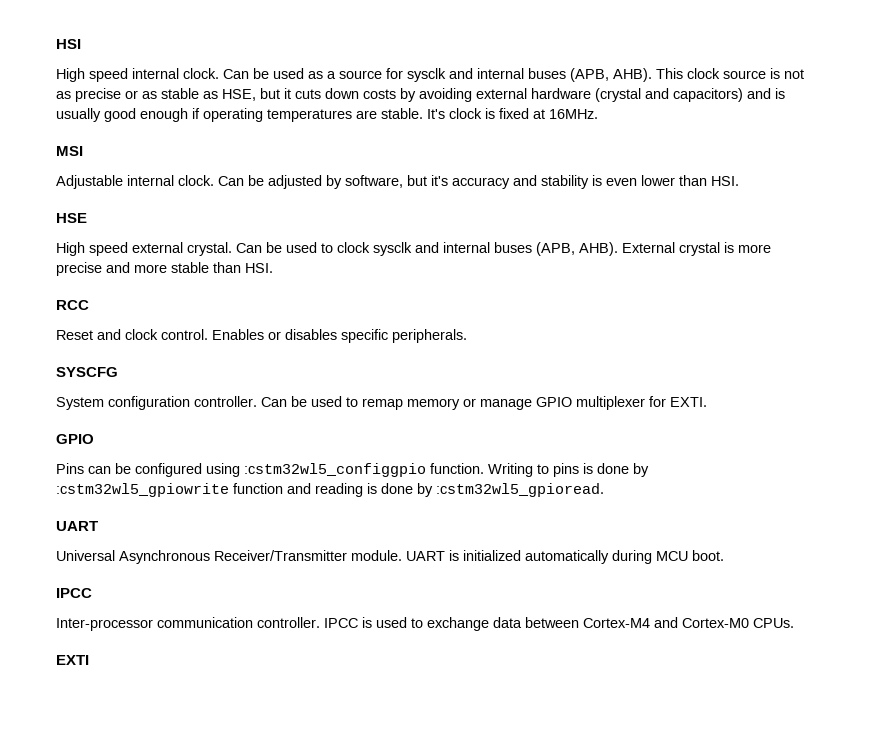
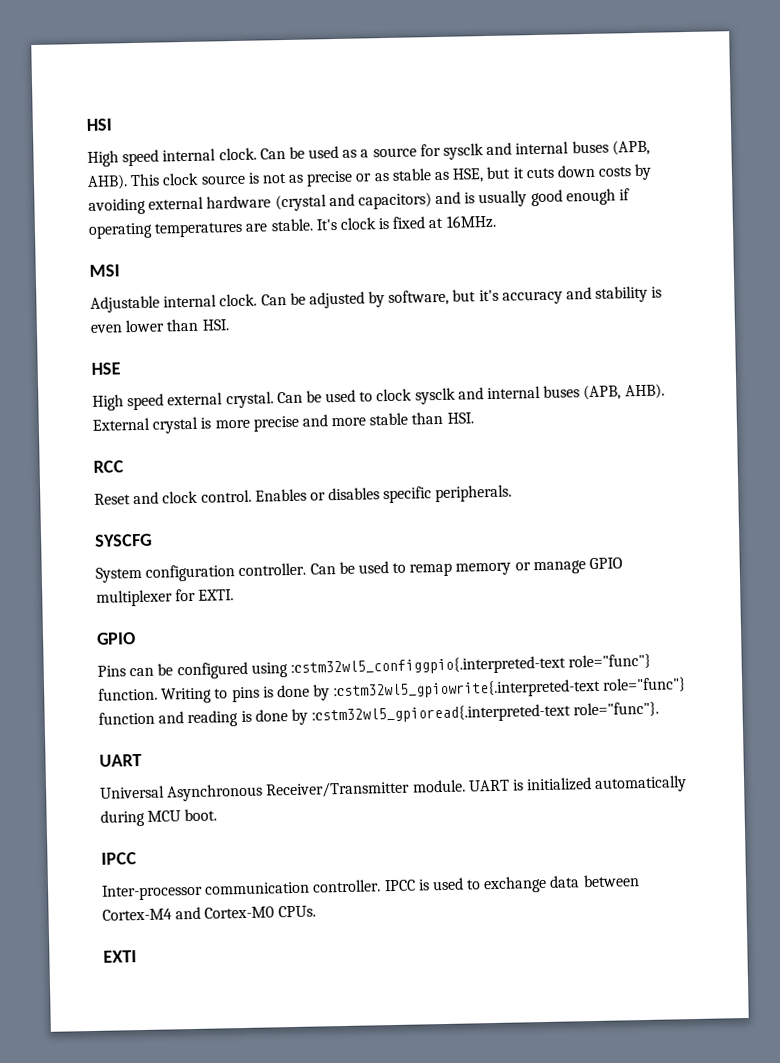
- Pins can be configured using :cstm32wl5_configgpio function.
+ Pins can be configured using :cstm32wl5_configgpio{.interpreted-text role="func"} function.
- Writing to pins is done by :cstm32wl5_gpiowrite function and reading is done by :cstm32wl5_gpioread.
+ Writing to pins is done by :cstm32wl5_gpiowrite{.interpreted-text role="func"} function and reading is done by :cstm32wl5_gpioread{.interpreted-text role="func"}.

